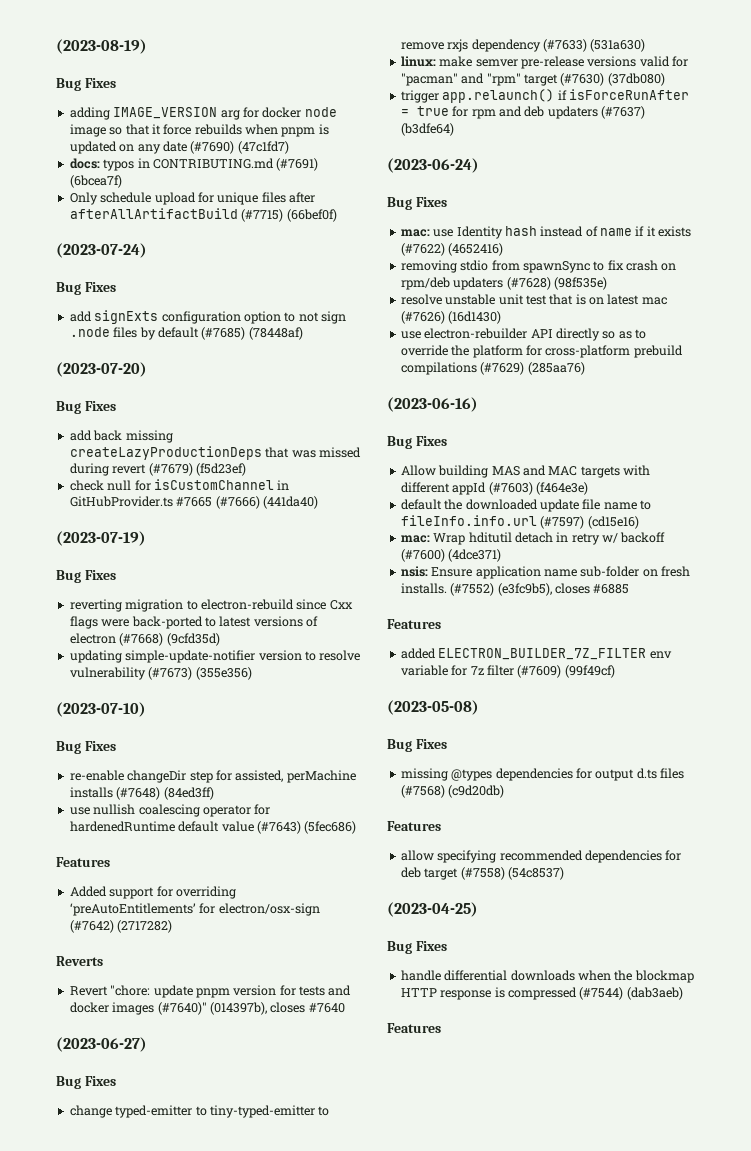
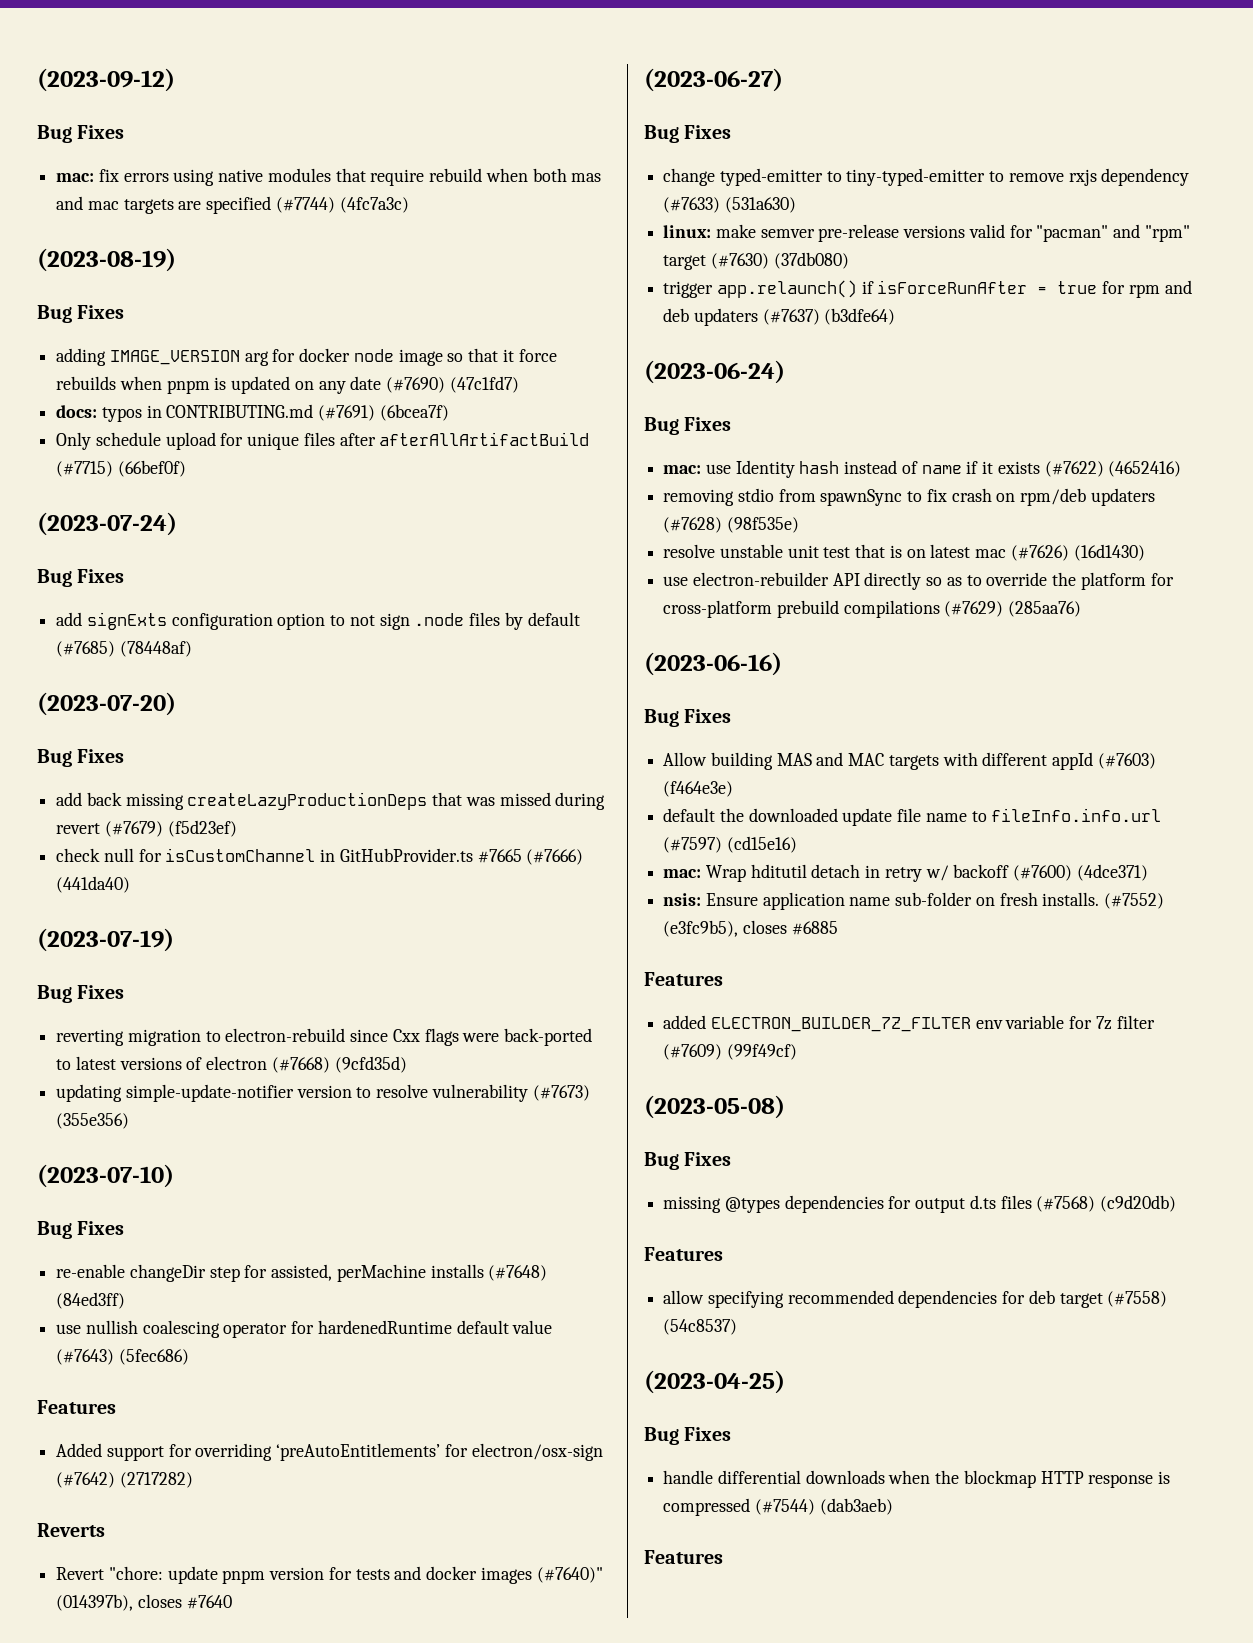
+ (2023-09-12)
+ Bug Fixes
+ mac: fix errors using native modules that require rebuild when both mas and mac targets are specified (#7744) (4fc7a3c)

